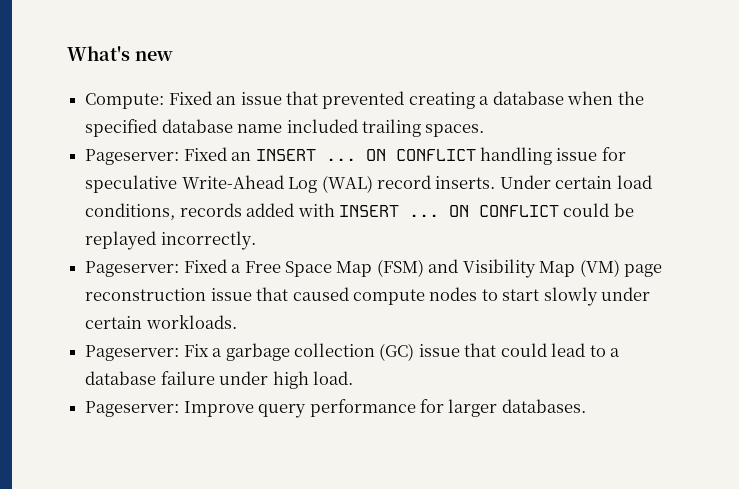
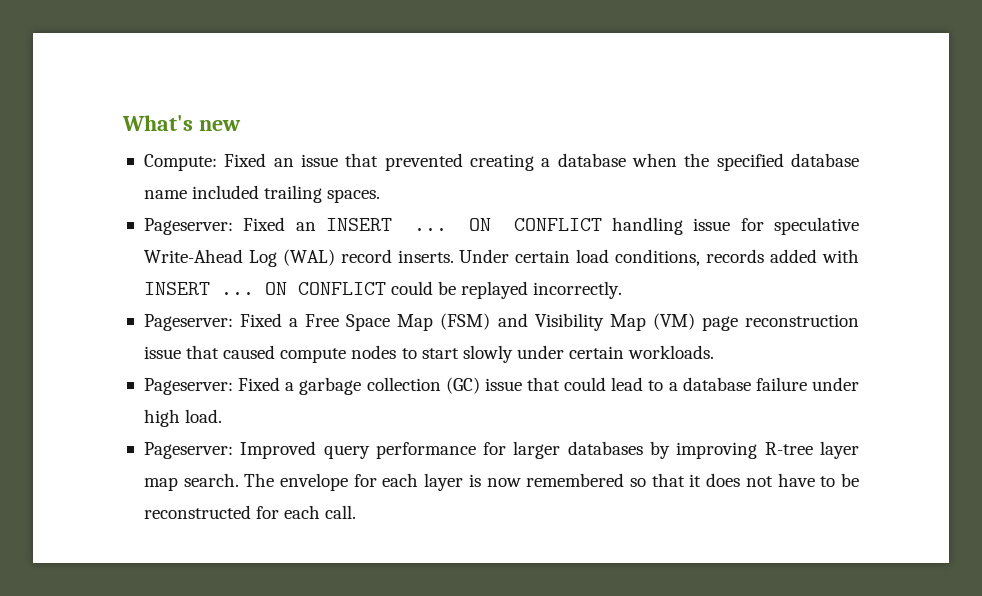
- Pageserver: Fix a garbage collection (GC) issue that could lead to a database failure under high load.
+ Pageserver: Fixed a garbage collection (GC) issue that could lead to a database failure under high load.
- Pageserver: Improve query performance for larger databases.
+ Pageserver: Improved query performance for larger databases by improving R-tree layer map search. The envelope for each layer is now remembered so that it does not have to be reconstructed for each call.

